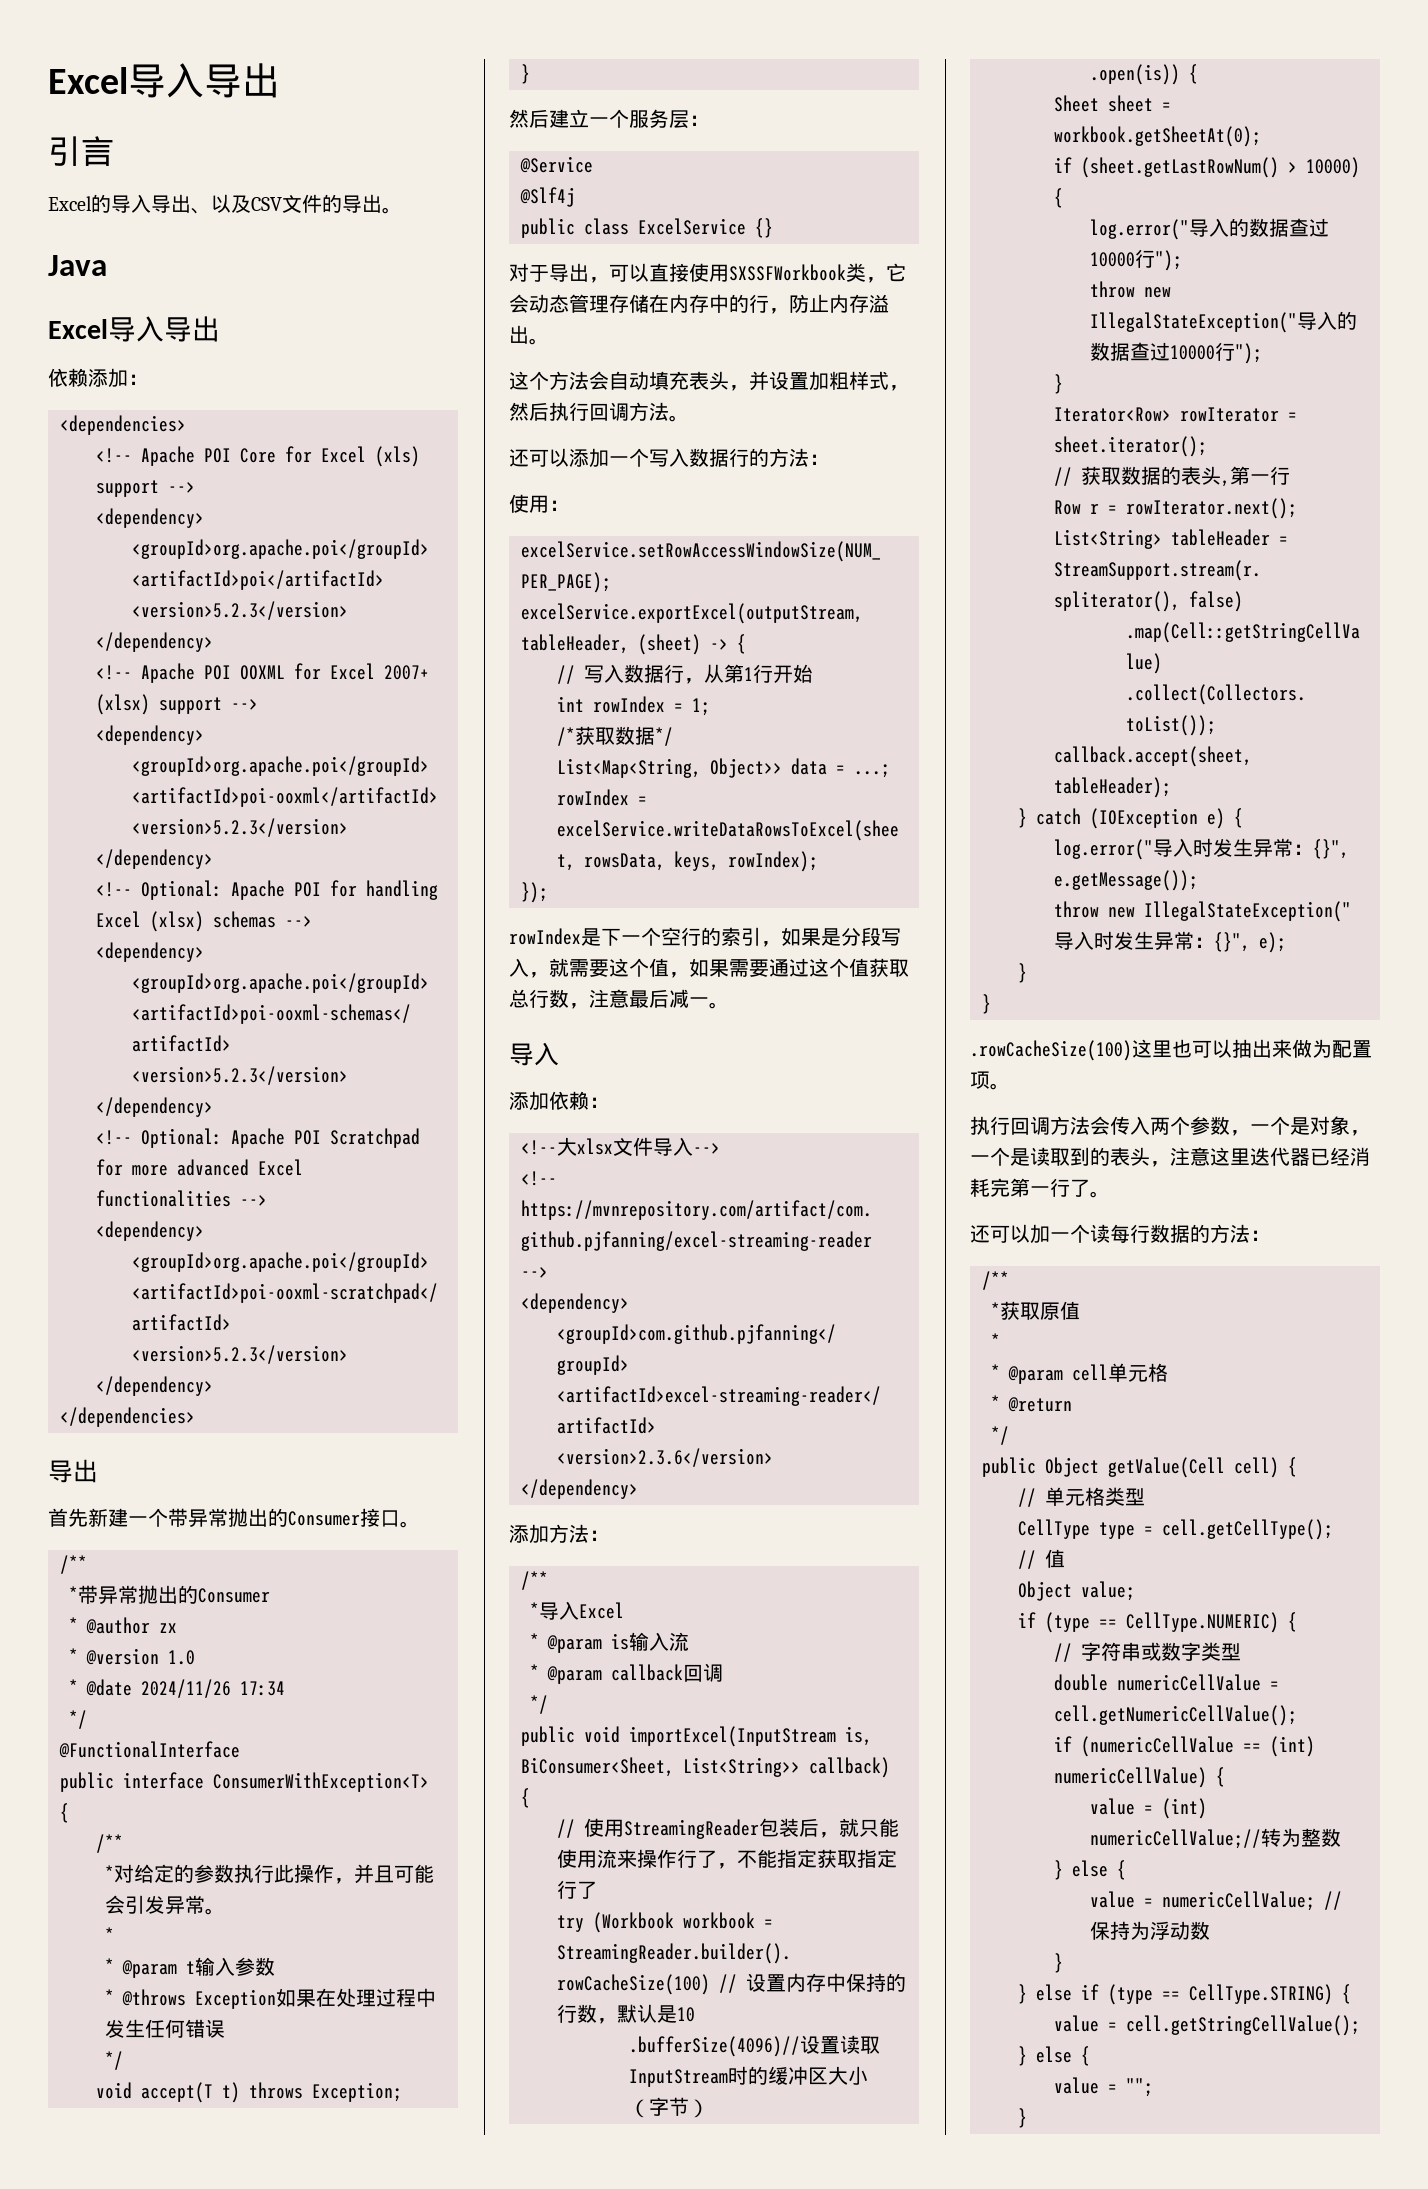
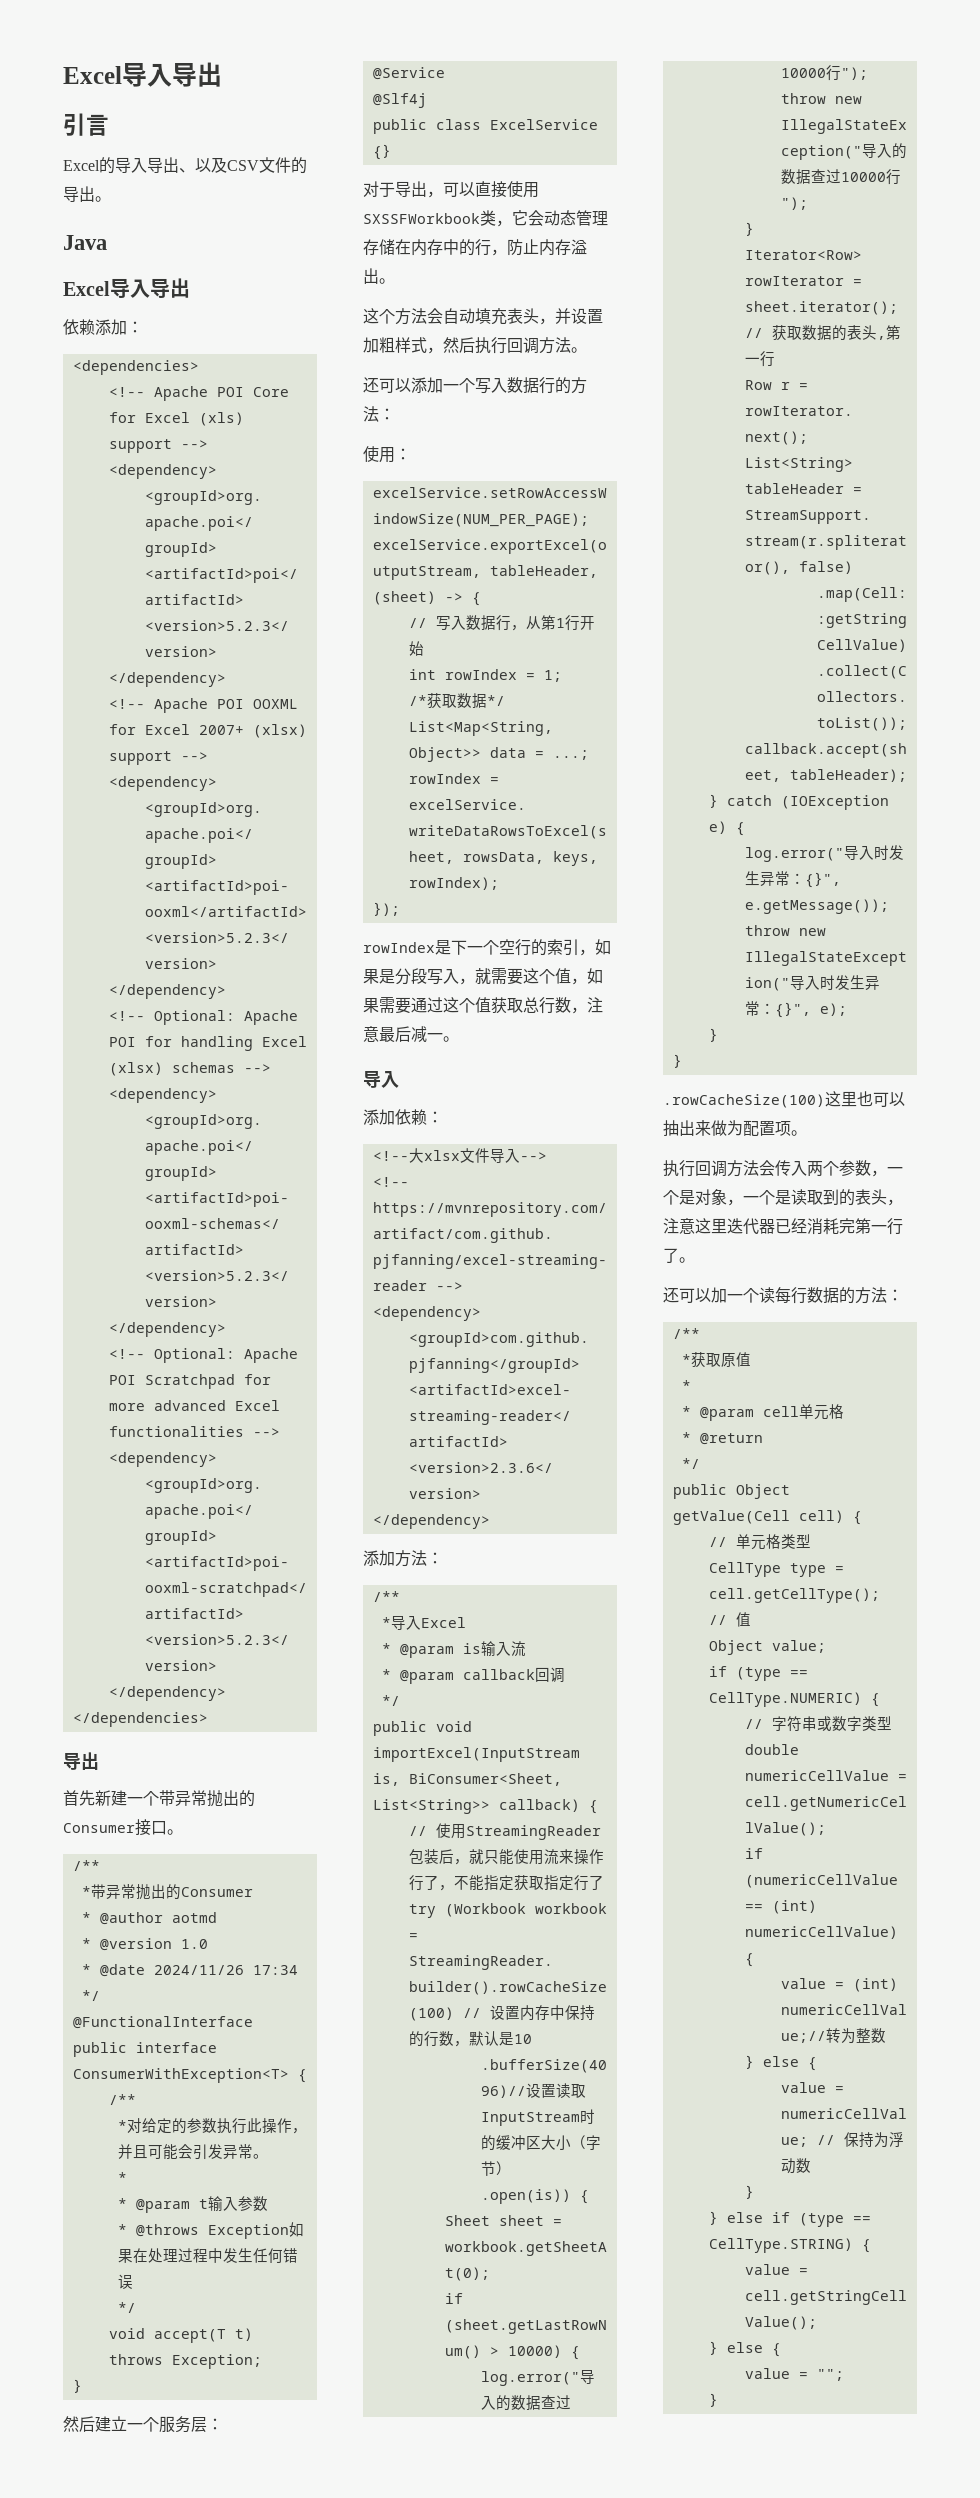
- * @author zx
+ * @author aotmd

